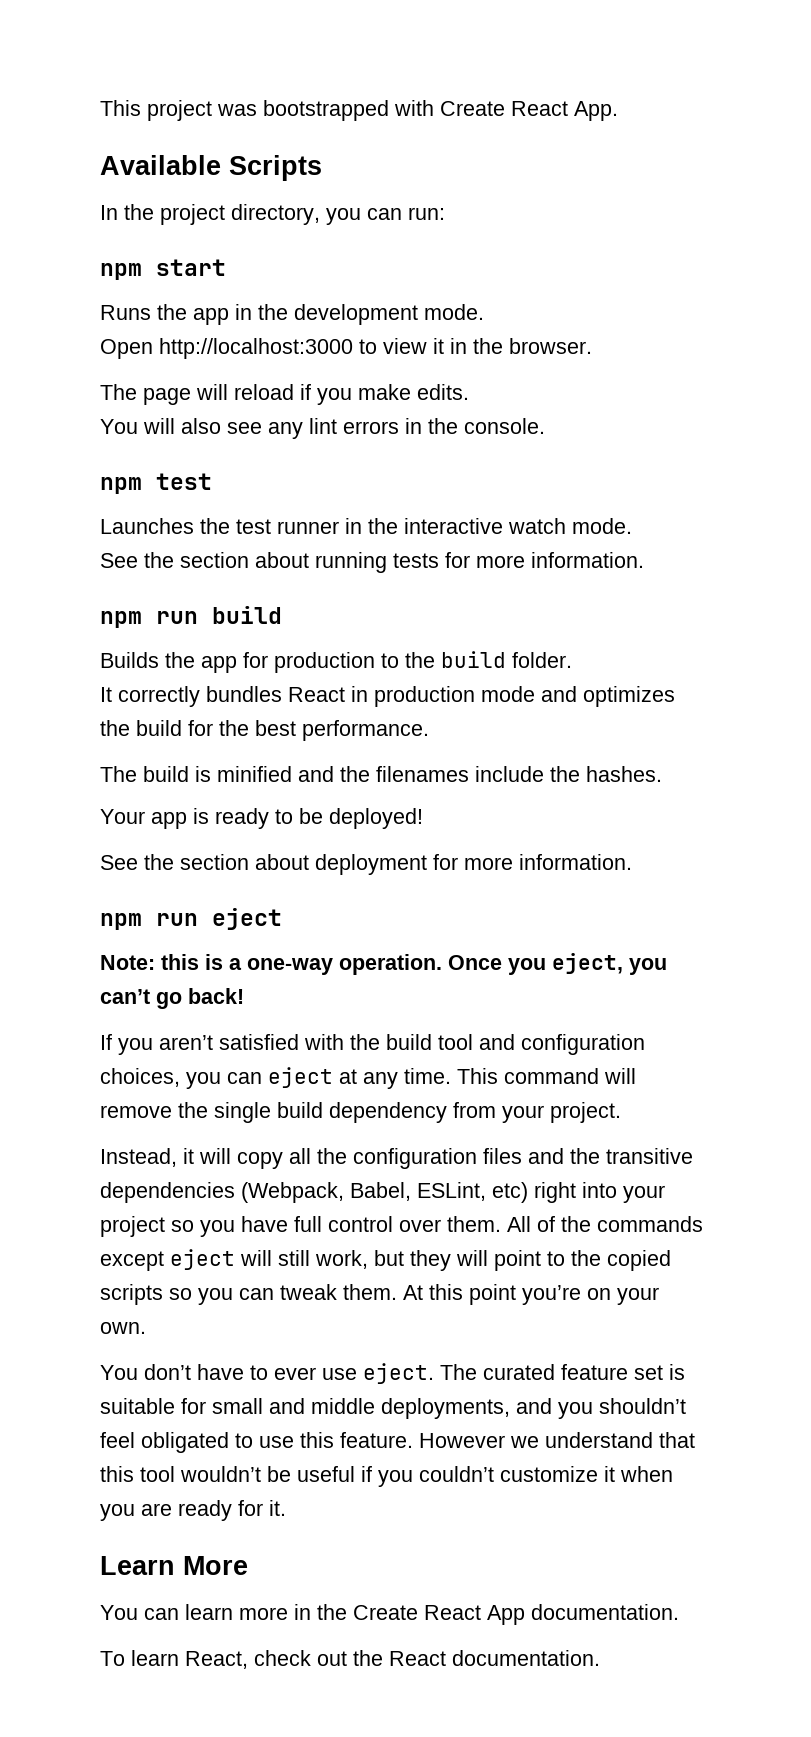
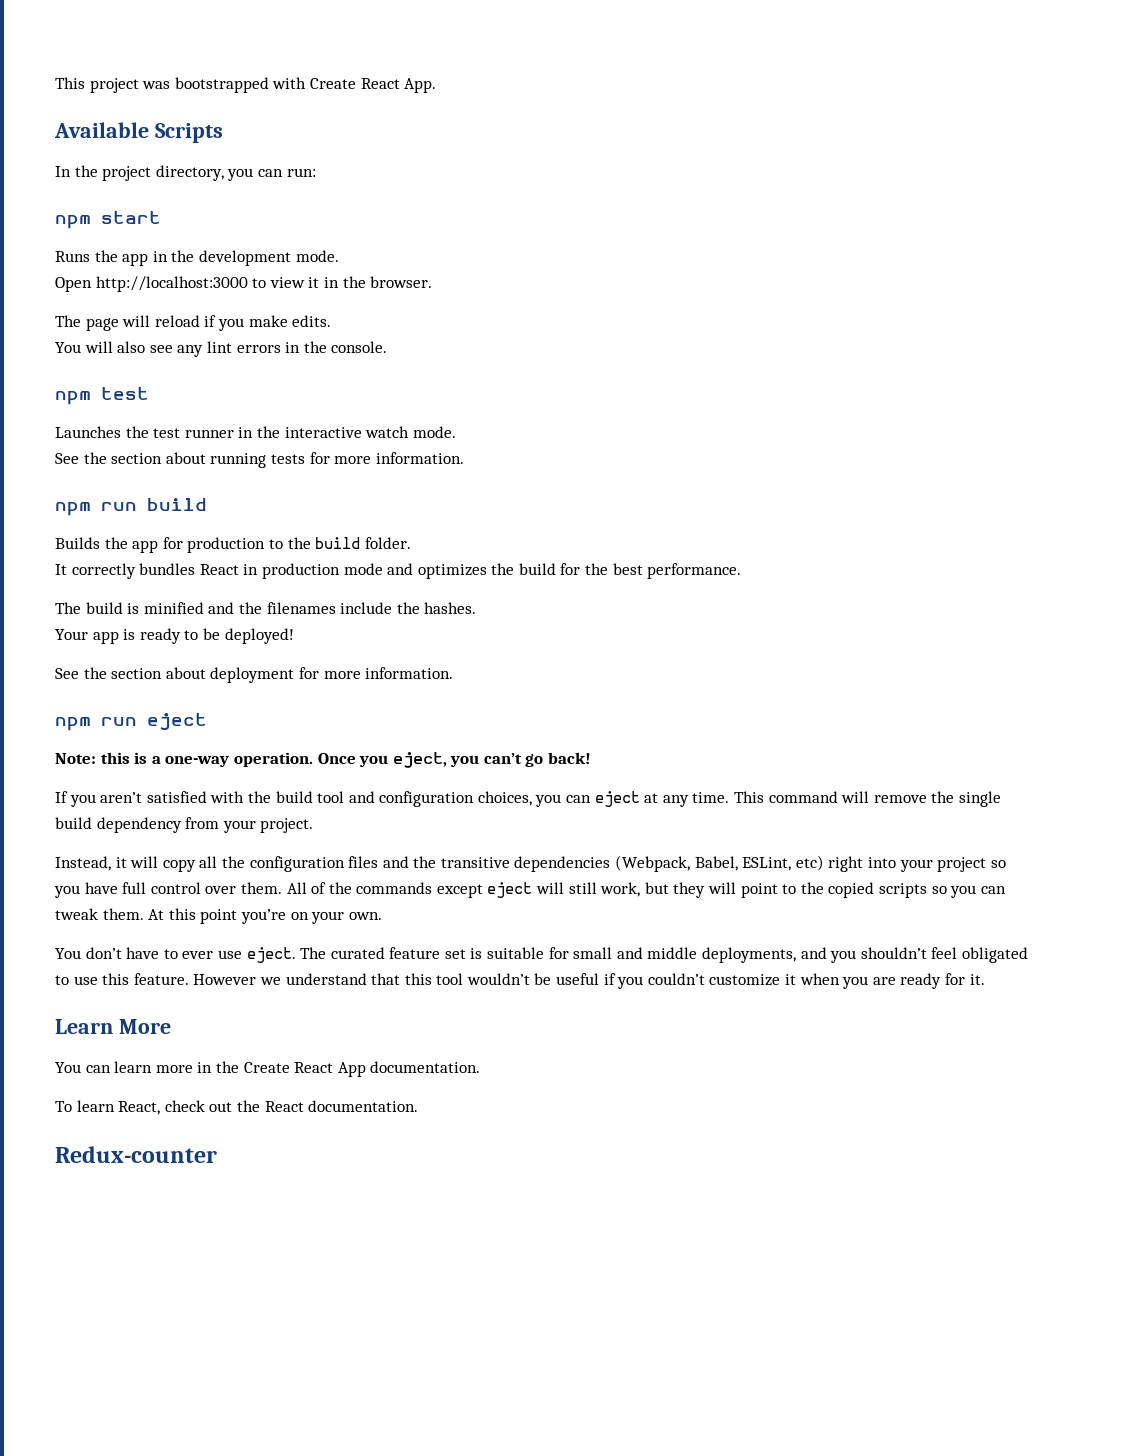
+ Redux-counter

